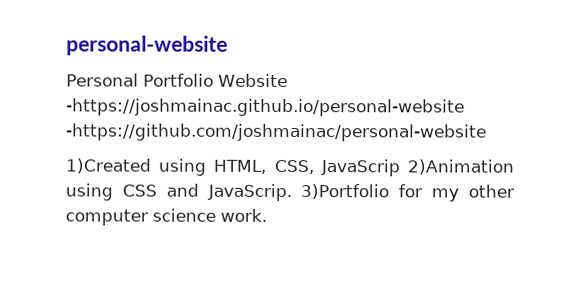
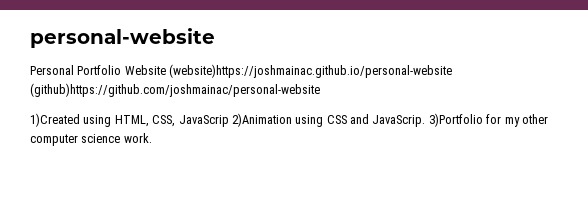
- Personal Portfolio Website -https://joshmainac.github.io/personal-website -https://github.com/joshmainac/personal-website
+ Personal Portfolio Website (website)https://joshmainac.github.io/personal-website (github)https://github.com/joshmainac/personal-website

